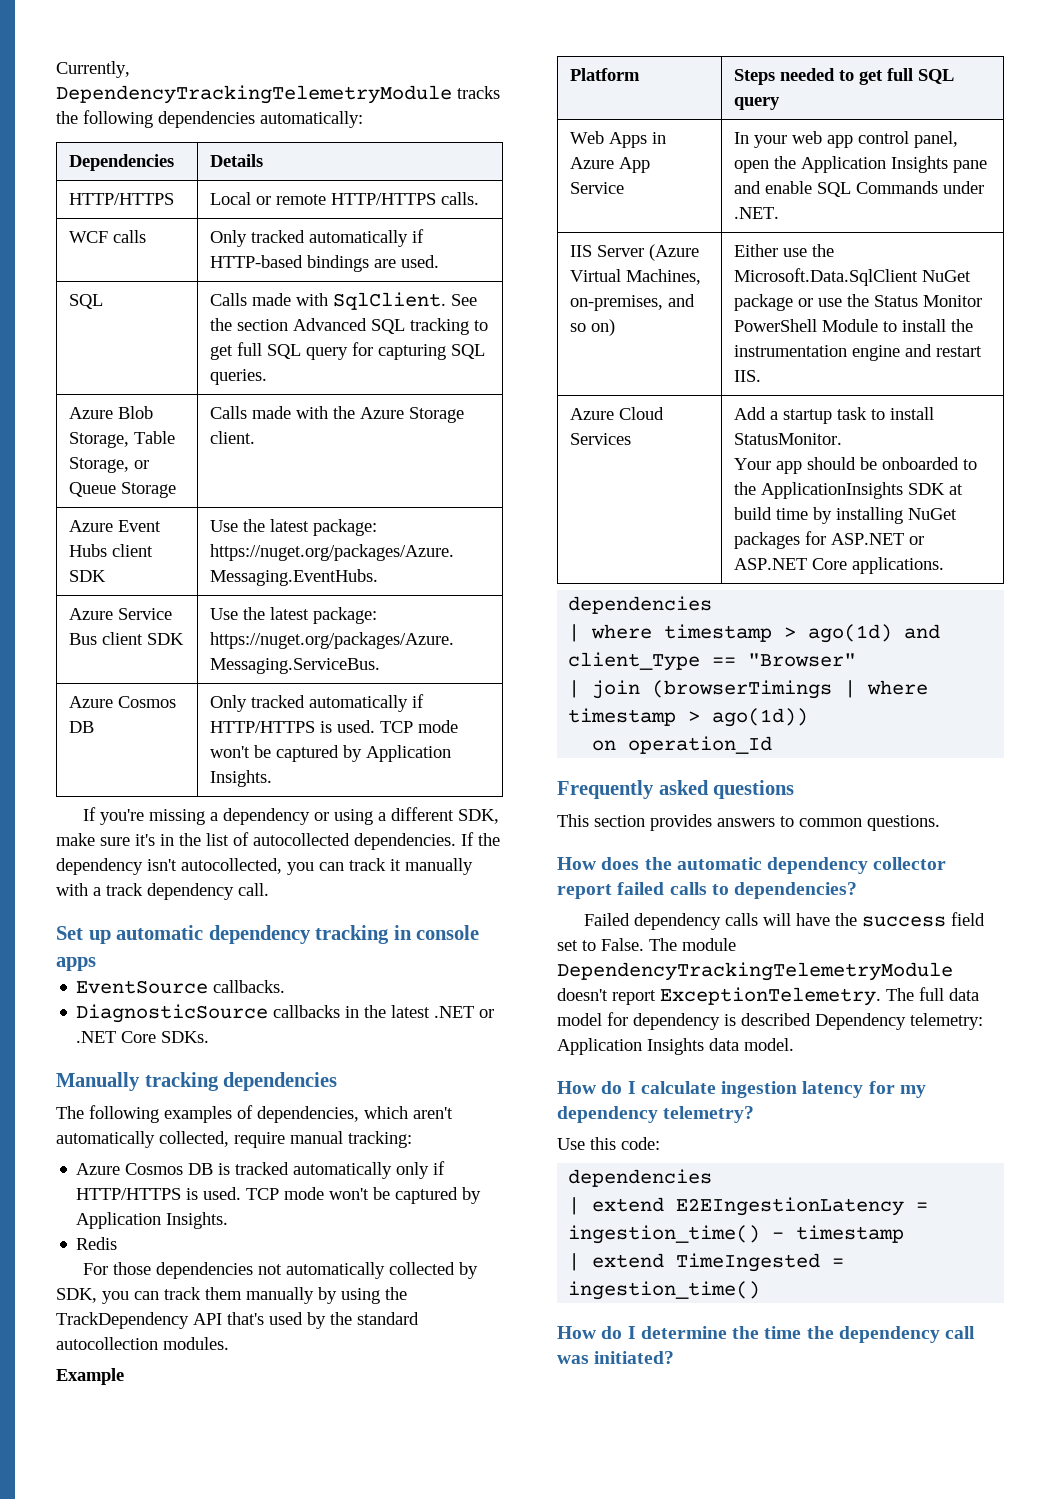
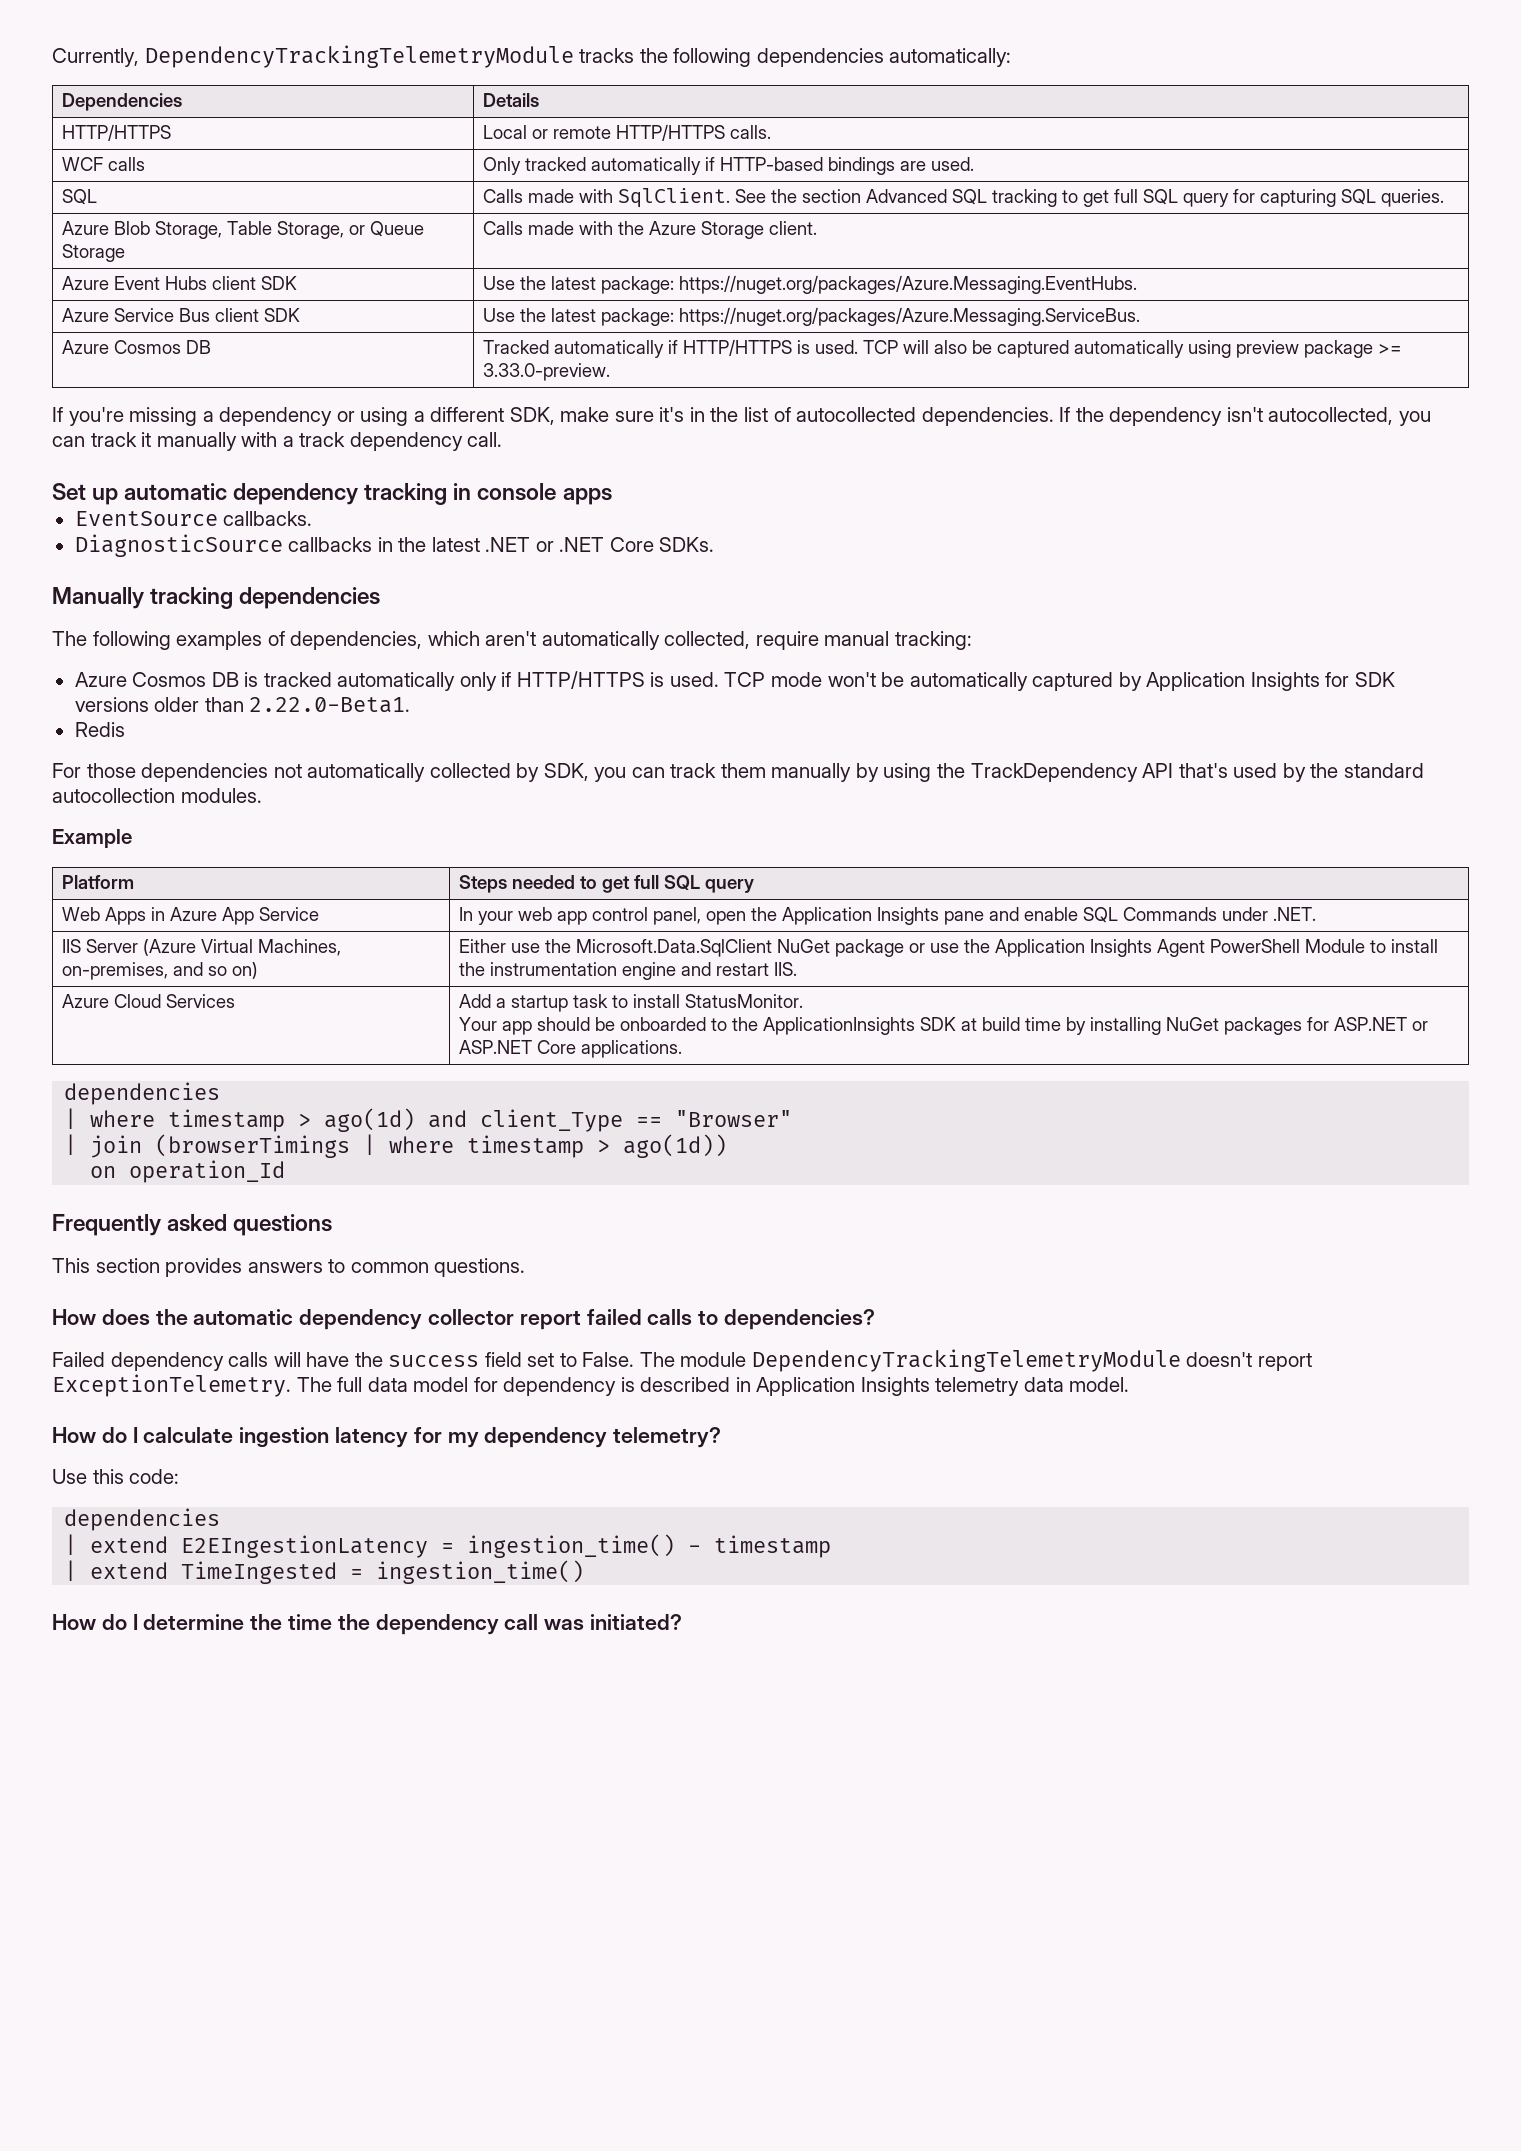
- Azure Cosmos DB | Only tracked automatically if HTTP/HTTPS is used. TCP mode won't be captured by Application Insights.
+ Azure Cosmos DB | Tracked automatically if HTTP/HTTPS is used. TCP will also be captured automatically using preview package >= 3.33.0-preview.
- Azure Cosmos DB is tracked automatically only if HTTP/HTTPS is used. TCP mode won't be captured by Application Insights.
+ Azure Cosmos DB is tracked automatically only if HTTP/HTTPS is used. TCP mode won't be automatically captured by Application Insights for SDK versions older than 2.22.0-Beta1.
- IIS Server (Azure Virtual Machines, on-premises, and so on) | Either use the Microsoft.Data.SqlClient NuGet package or use the Status Monitor PowerShell Module to install the instrumentation engine and restart IIS.
+ IIS Server (Azure Virtual Machines, on-premises, and so on) | Either use the Microsoft.Data.SqlClient NuGet package or use the Application Insights Agent PowerShell Module to install the instrumentation engine and restart IIS.
- The full data model for dependency is described Dependency telemetry: Application Insights data model.
+ The full data model for dependency is described in Application Insights telemetry data model.

